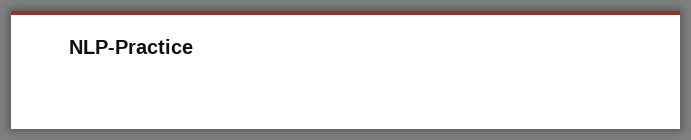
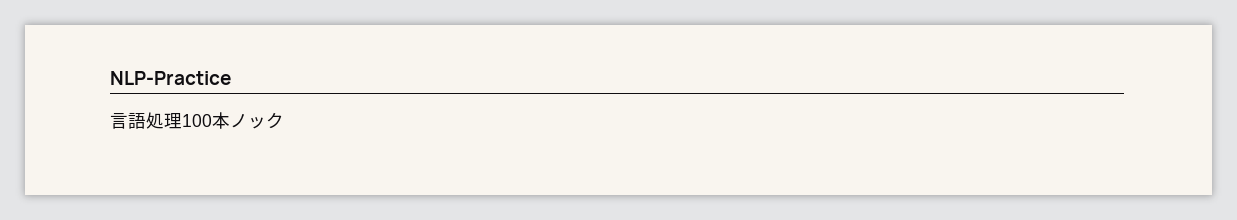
+ 言語処理100本ノック

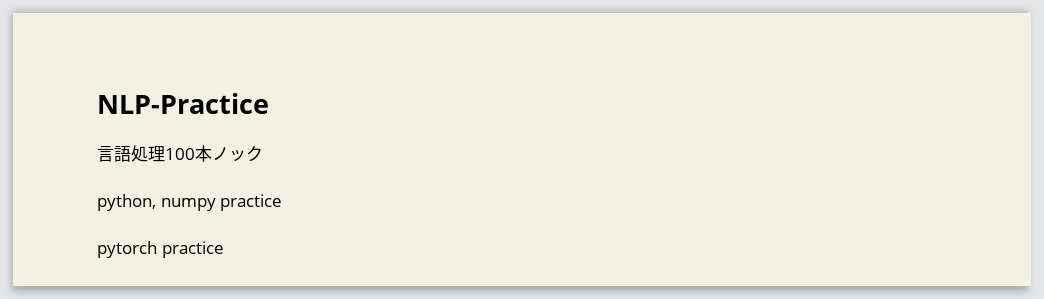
+ python, numpy practice
+ pytorch practice

